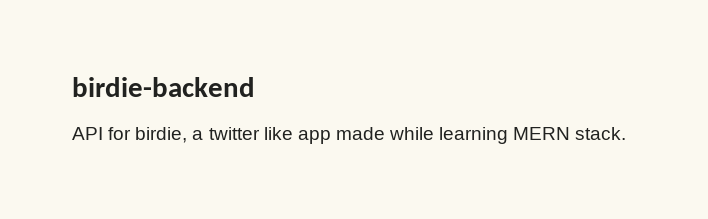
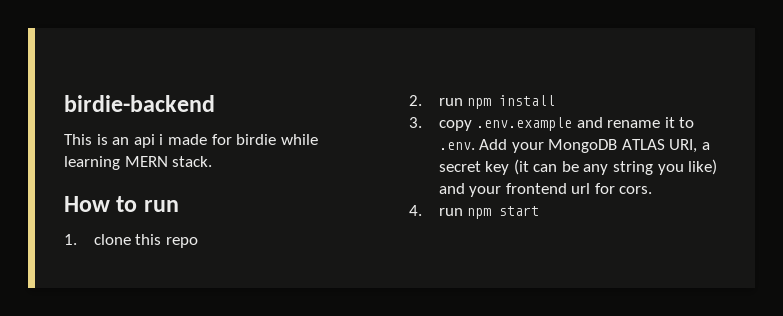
- API for birdie, a twitter like app made while learning MERN stack.
+ This is an api i made for birdie while learning MERN stack.
+ How to run
+ 1. clone this repo
+ 2. run npm install
+ 3. copy .env.example and rename it to .env. Add your MongoDB ATLAS URI, a secret key (it can be any string you like) and your frontend url for cors.
+ 4. run npm start

